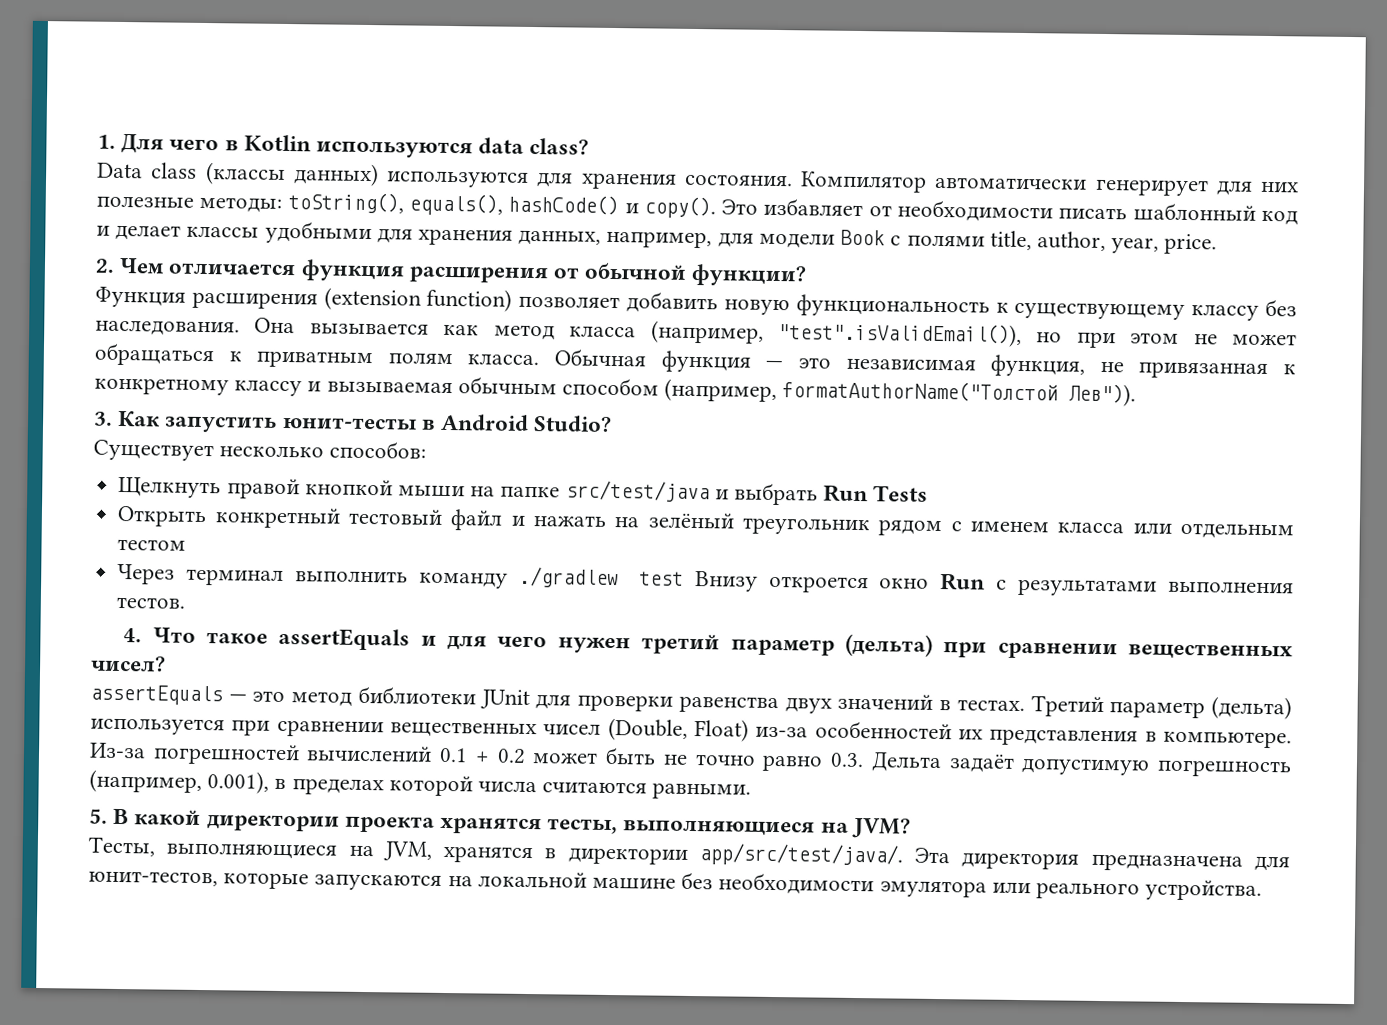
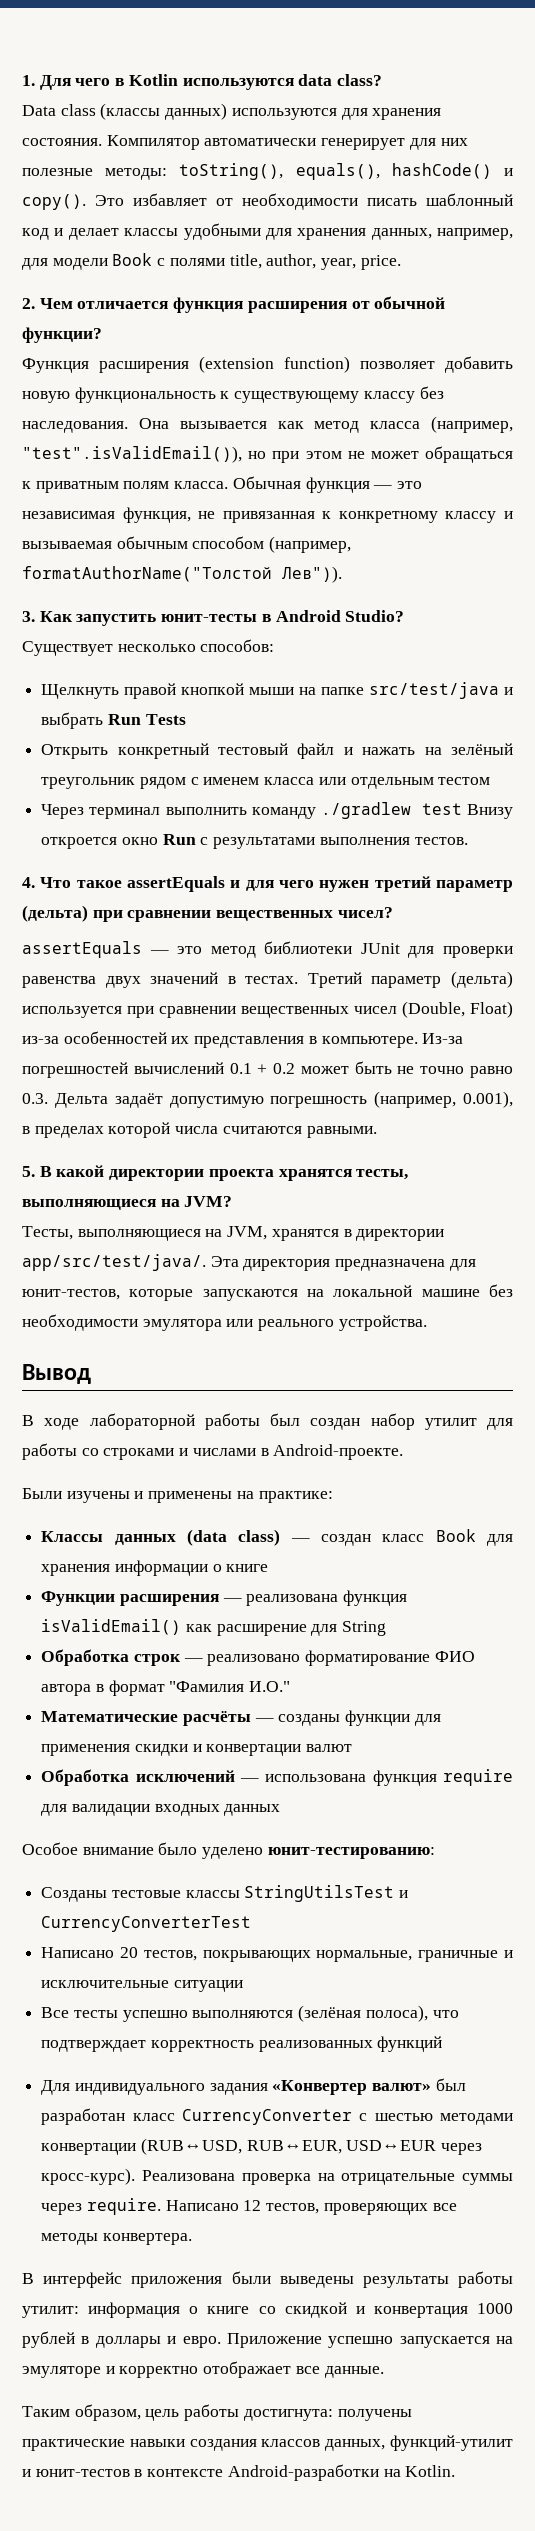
+ Вывод
+ В ходе лабораторной работы был создан набор утилит для работы со строками и числами в Android-проекте.
+ Были изучены и применены на практике:
+ Классы данных (data class) — создан класс Book для хранения информации о книге
+ Функции расширения — реализована функция isValidEmail() как расширение для String
+ Обработка строк — реализовано форматирование ФИО автора в формат "Фамилия И.О."
+ Математические расчёты — созданы функции для применения скидки и конвертации валют
+ Обработка исключений — использована функция require для валидации входных данных
+ Особое внимание было уделено юнит-тестированию:
+ Созданы тестовые классы StringUtilsTest и CurrencyConverterTest
+ Написано 20 тестов, покрывающих нормальные, граничные и исключительные ситуации
+ Все тесты успешно выполняются (зелёная полоса), что подтверждает корректность реализованных функций
+ Для индивидуального задания «Конвертер валют» был разработан класс CurrencyConverter с шестью методами конвертации (RUB↔USD, RUB↔EUR, USD↔EUR через кросс-курс). Реализована проверка на отрицательные суммы через require. Написано 12 тестов, проверяющих все методы конвертера.
+ В интерфейс приложения были выведены результаты работы утилит: информация о книге со скидкой и конвертация 1000 рублей в доллары и евро. Приложение успешно запускается на эмуляторе и корректно отображает все данные.
+ Таким образом, цель работы достигнута: получены практические навыки создания классов данных, функций-утилит и юнит-тестов в контексте Android-разработки на Kotlin.

